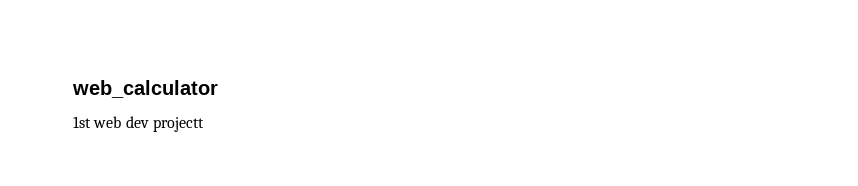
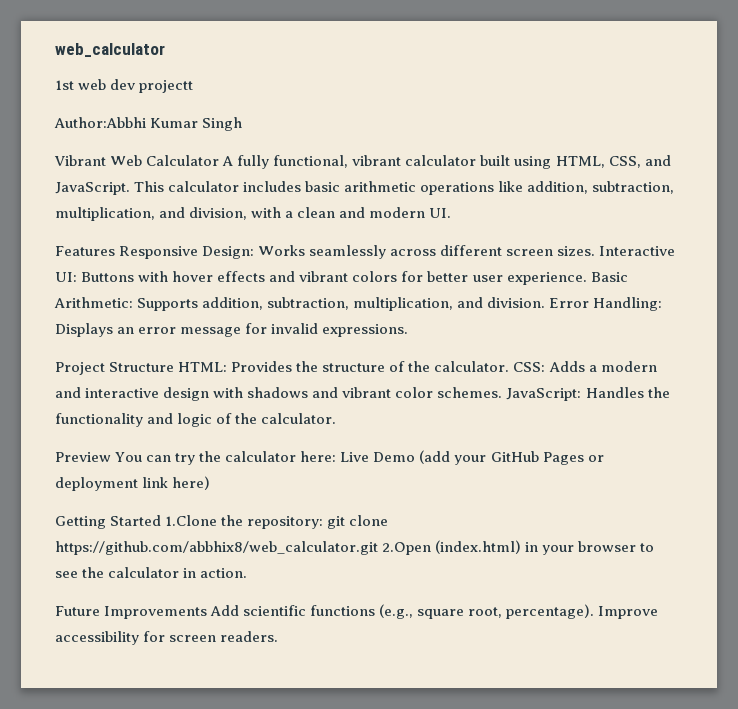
+ Author:Abbhi Kumar Singh
+ Vibrant Web Calculator A fully functional, vibrant calculator built using HTML, CSS, and JavaScript. This calculator includes basic arithmetic operations like addition, subtraction, multiplication, and division, with a clean and modern UI.
+ Features Responsive Design: Works seamlessly across different screen sizes. Interactive UI: Buttons with hover effects and vibrant colors for better user experience. Basic Arithmetic: Supports addition, subtraction, multiplication, and division. Error Handling: Displays an error message for invalid expressions.
+ Project Structure HTML: Provides the structure of the calculator. CSS: Adds a modern and interactive design with shadows and vibrant color schemes. JavaScript: Handles the functionality and logic of the calculator.
+ Preview You can try the calculator here: Live Demo (add your GitHub Pages or deployment link here)
+ Getting Started 1.Clone the repository: git clone https://github.com/abbhix8/web_calculator.git 2.Open (index.html) in your browser to see the calculator in action.
+ Future Improvements Add scientific functions (e.g., square root, percentage). Improve accessibility for screen readers.

